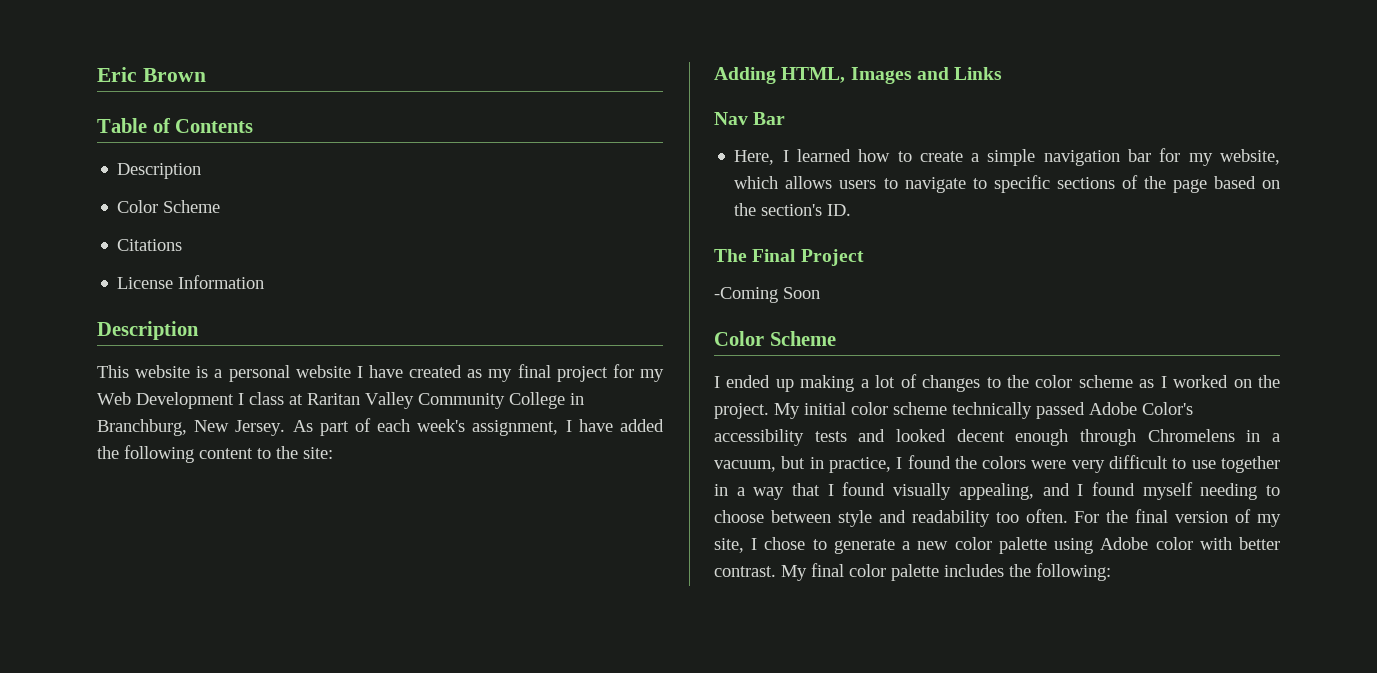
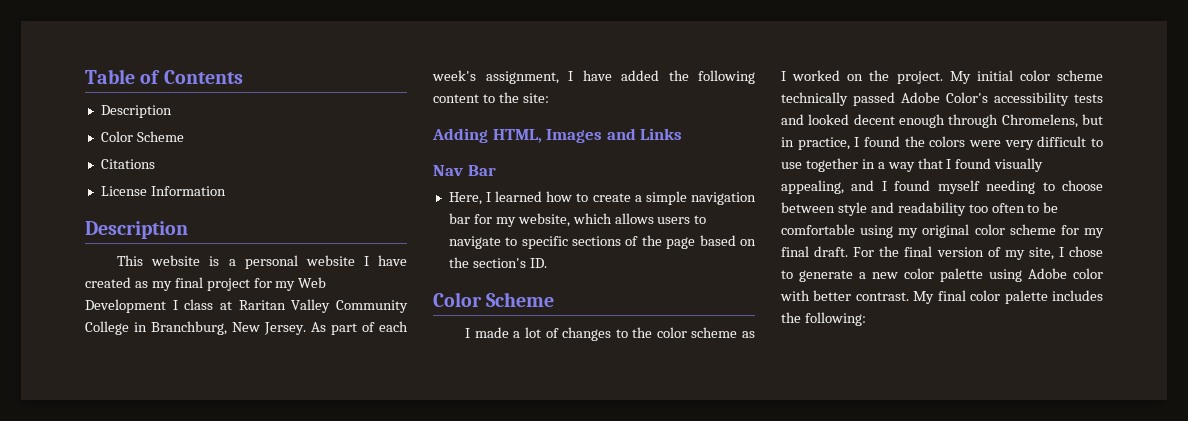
- Eric Brown
- The Final Project
- -Coming Soon
- I ended up making a lot of changes to the color scheme as I worked on the project.
+ I made a lot of changes to the color scheme as I worked on the project.
- My initial color scheme technically passed Adobe Color's accessibility tests and looked decent enough through Chromelens in a vacuum, but in practice, I found the colors were very difficult to use together in a way that I found visually appealing, and I found myself needing to choose between style and readability too often.
+ My initial color scheme technically passed Adobe Color's accessibility tests and looked decent enough through Chromelens, but in practice, I found the colors were very difficult to use together in a way that I found visually appealing, and I found myself needing to choose between style and readability too often to be comfortable using my original color scheme for my final draft.

